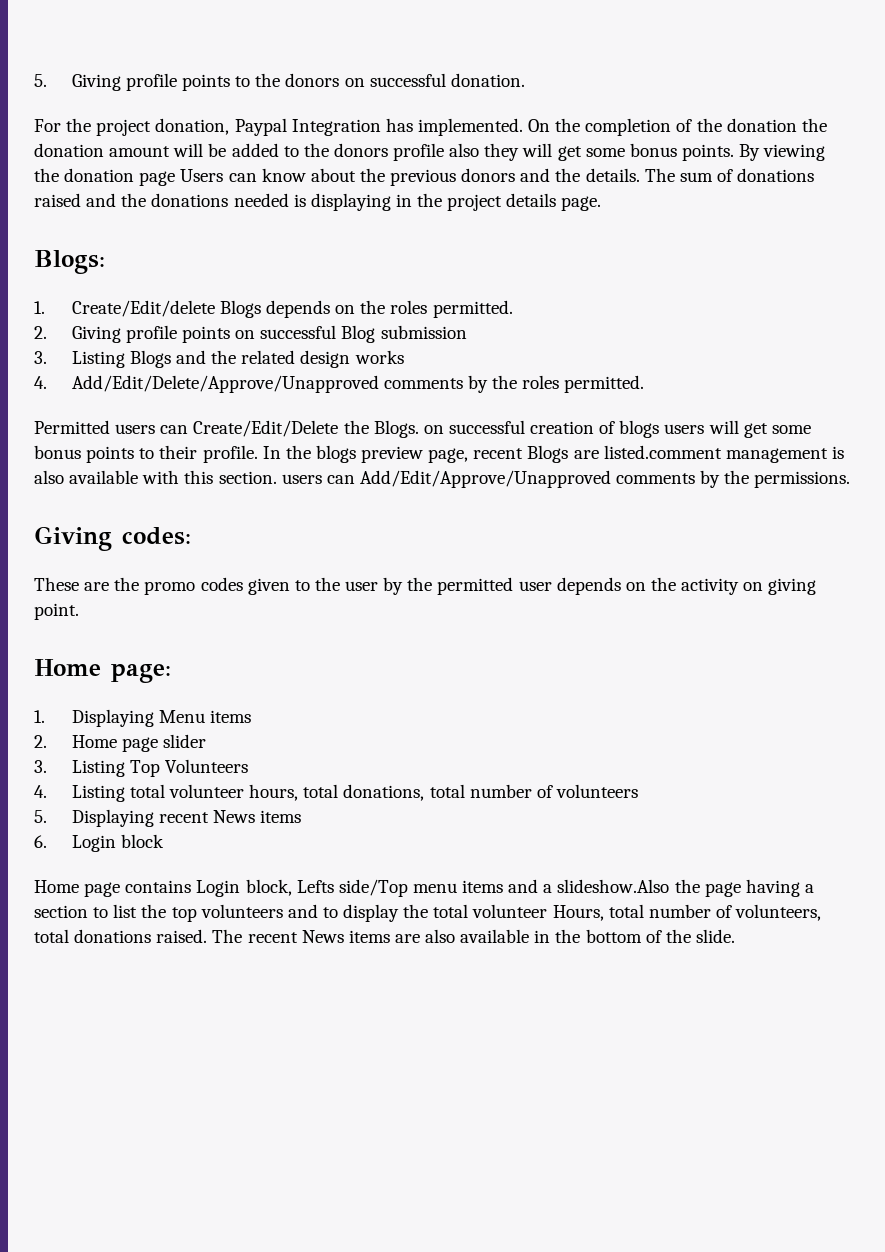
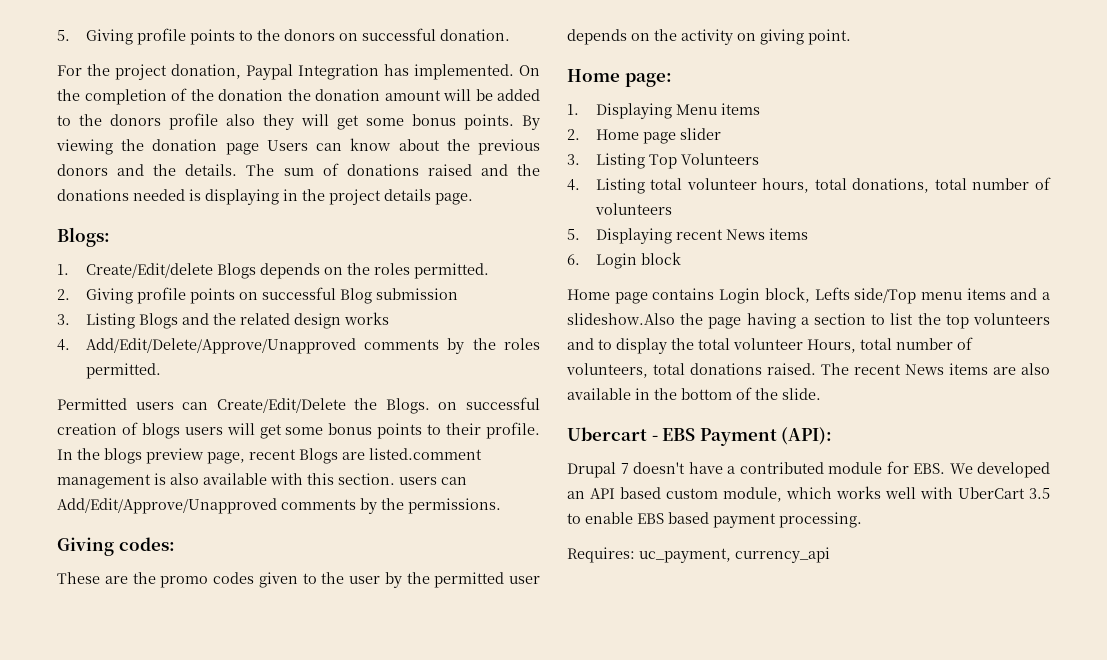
+ Ubercart - EBS Payment (API):
+ Drupal 7 doesn't have a contributed module for EBS. We developed an API based custom module, which works well with UberCart 3.5 to enable EBS based payment processing.
+ Requires: uc_payment, currency_api

